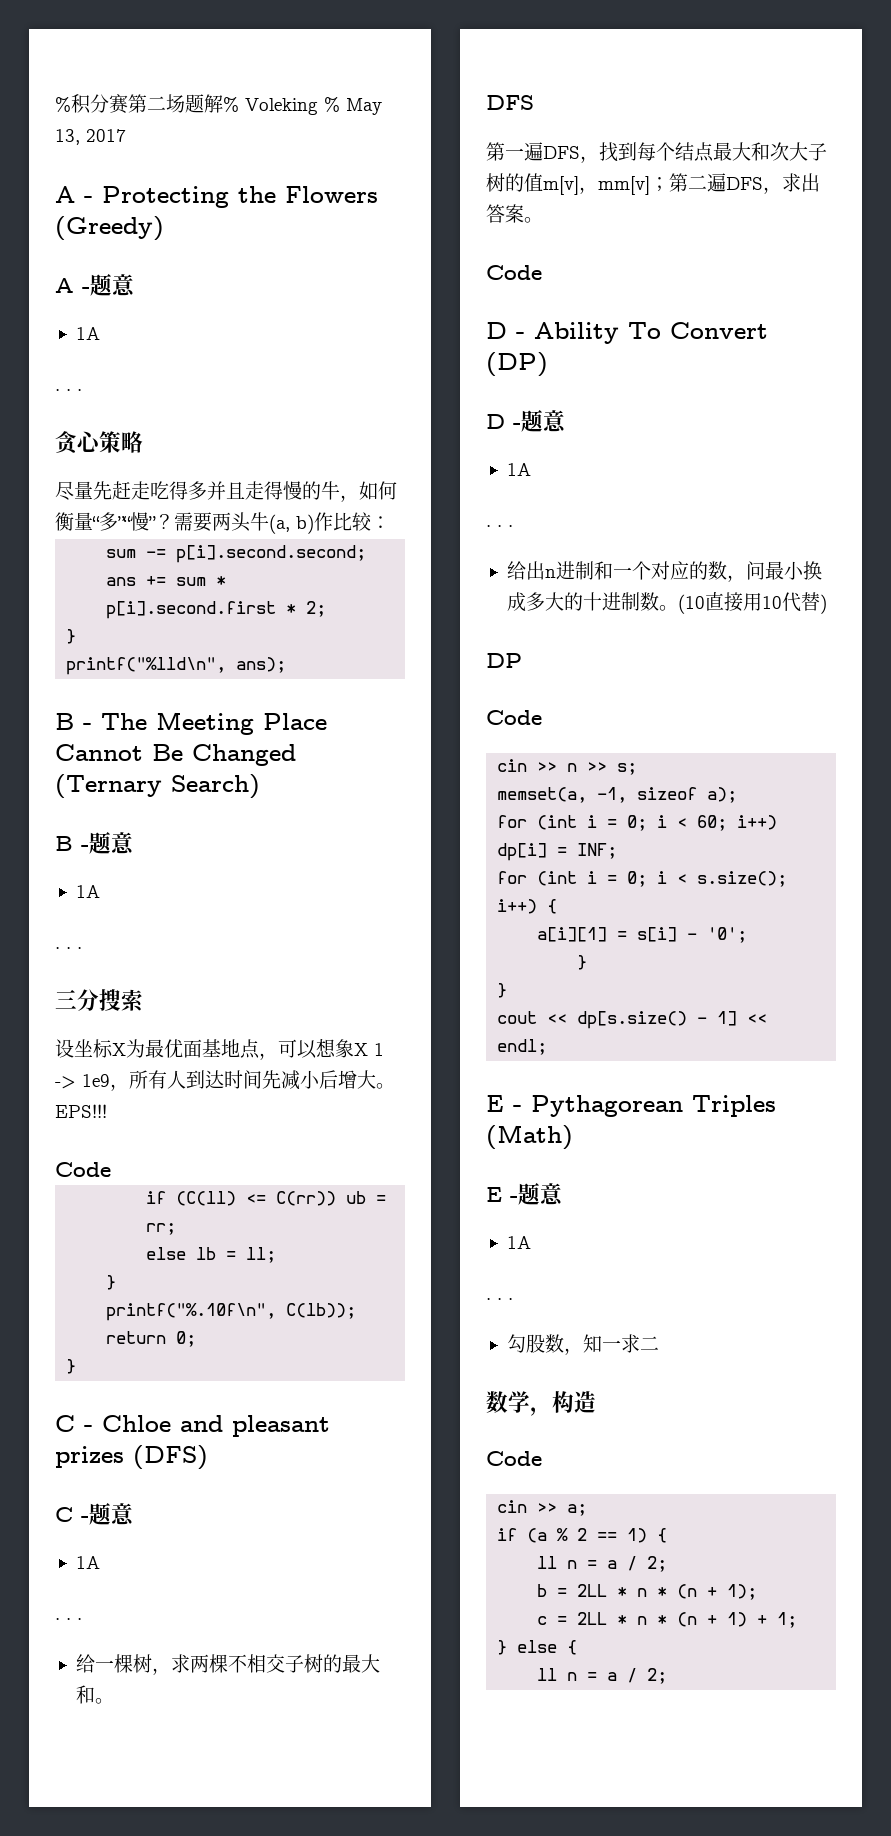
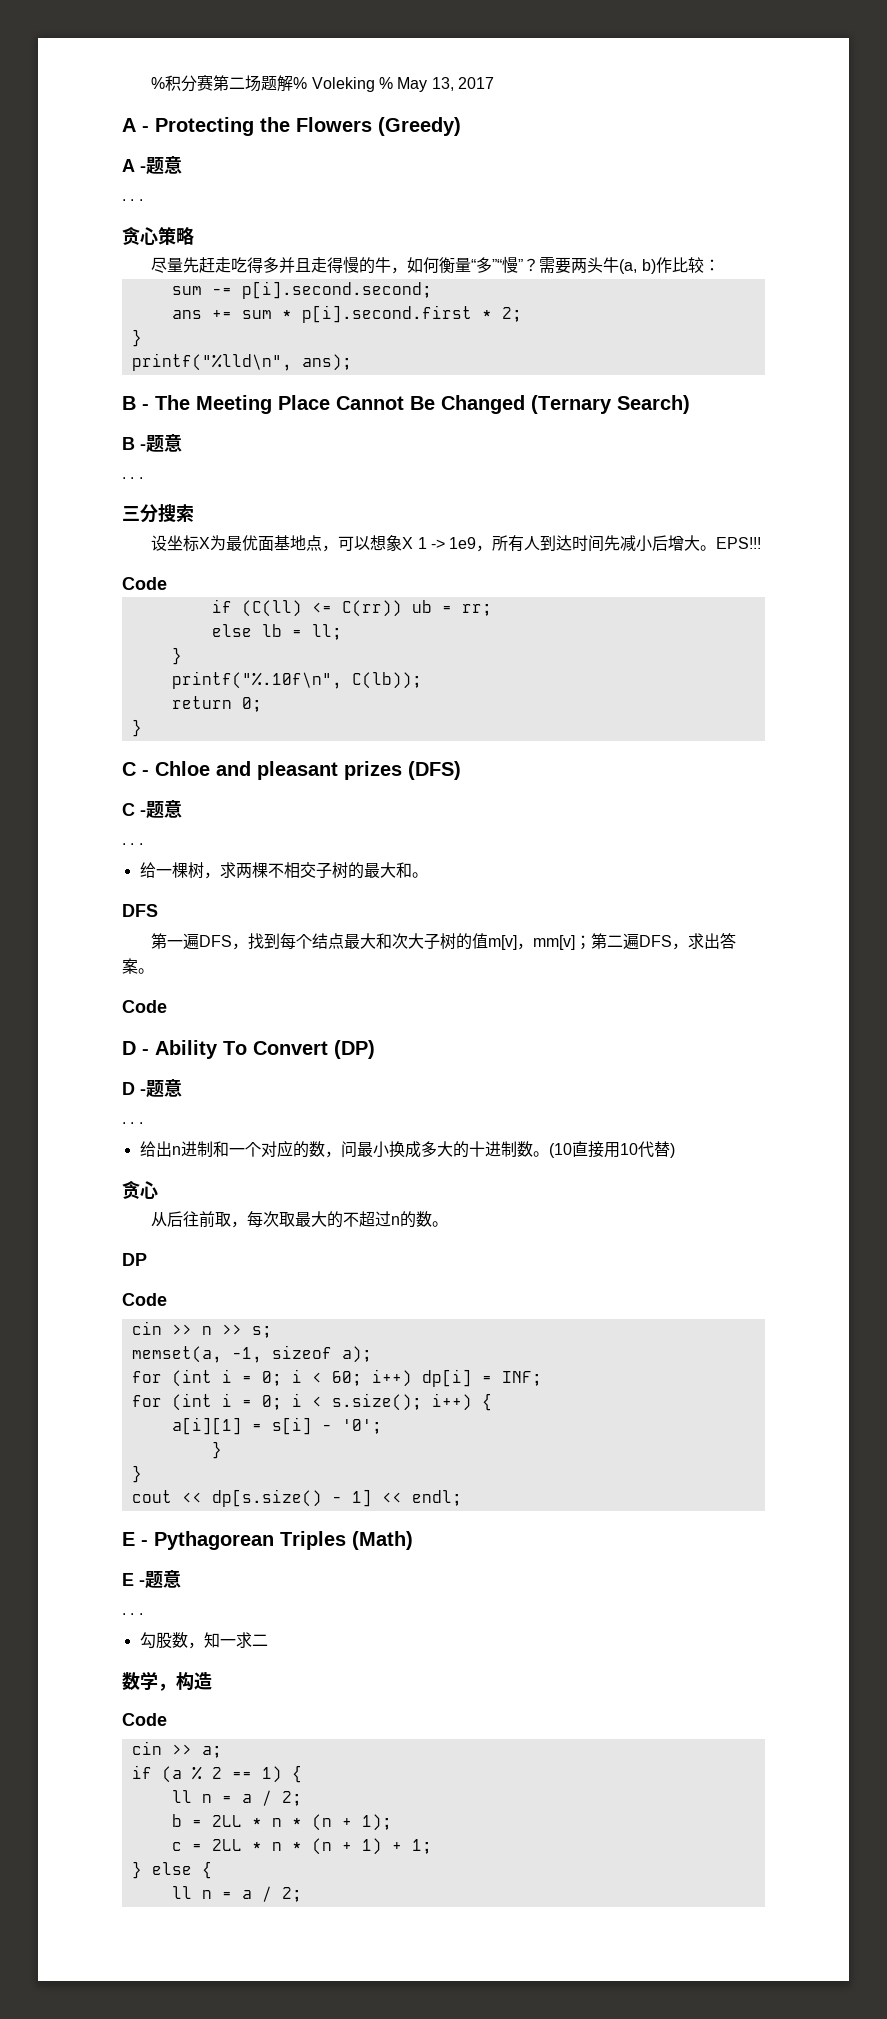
  A -题意
- 1A
  B -题意
- 1A
  C -题意
- 1A
  D -题意
- 1A
  (10直接用10代替)
+ 贪心
+ 从后往前取，每次取最大的不超过n的数。
  E -题意
- 1A

